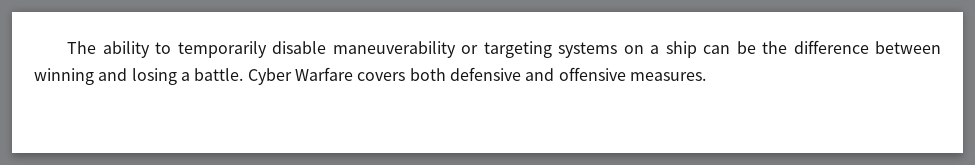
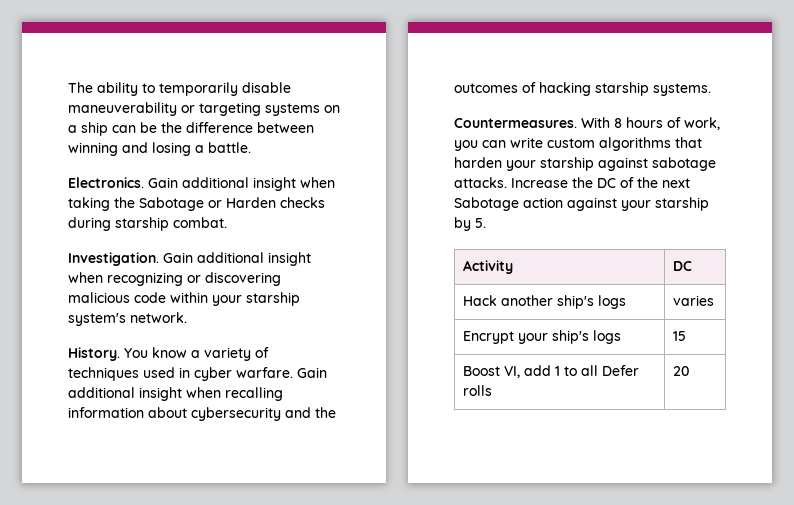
- The ability to temporarily disable maneuverability or targeting systems on a ship can be the difference between winning and losing a battle. Cyber Warfare covers both defensive and offensive measures.
+ The ability to temporarily disable maneuverability or targeting systems on a ship can be the difference between winning and losing a battle.
+ Electronics. Gain additional insight when taking the Sabotage or Harden checks during starship combat.
+ Investigation. Gain additional insight when recognizing or discovering malicious code within your starship system's network.
+ History. You know a variety of techniques used in cyber warfare. Gain additional insight when recalling information about cybersecurity and the outcomes of hacking starship systems.
+ Countermeasures. With 8 hours of work, you can write custom algorithms that harden your starship against sabotage attacks. Increase the DC of the next Sabotage action against your starship by 5.
+ Activity | DC
+ Hack another ship's logs | varies
+ Encrypt your ship's logs | 15
+ Boost VI, add 1 to all Defer rolls | 20

